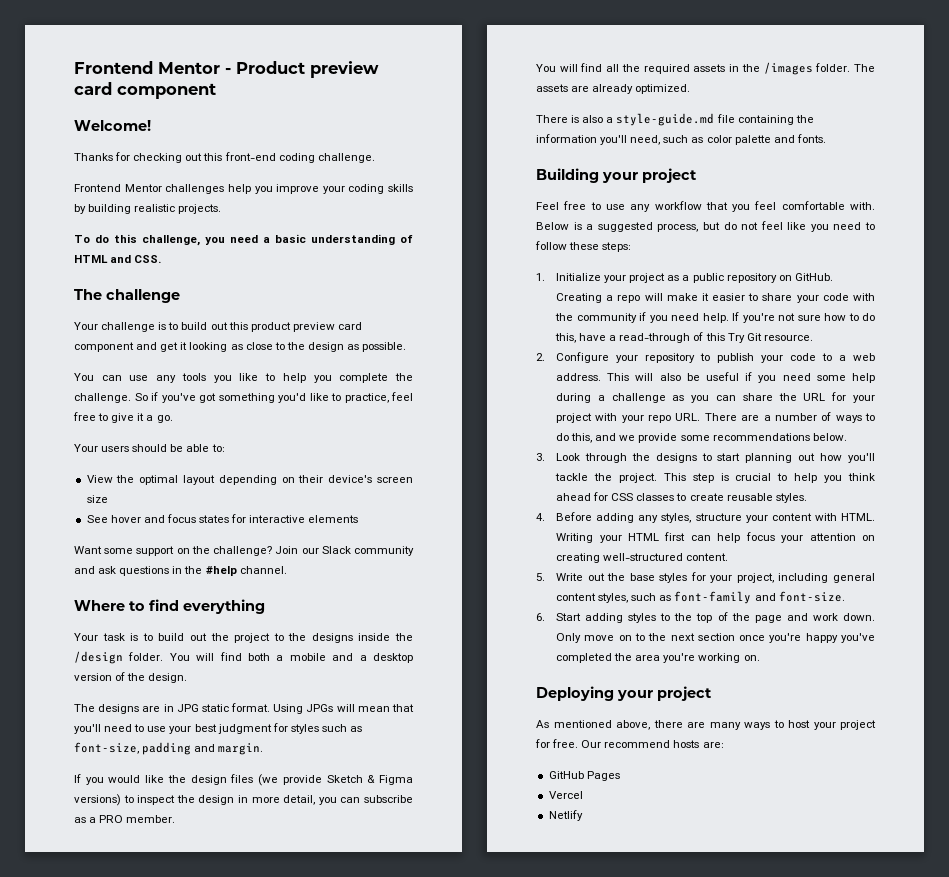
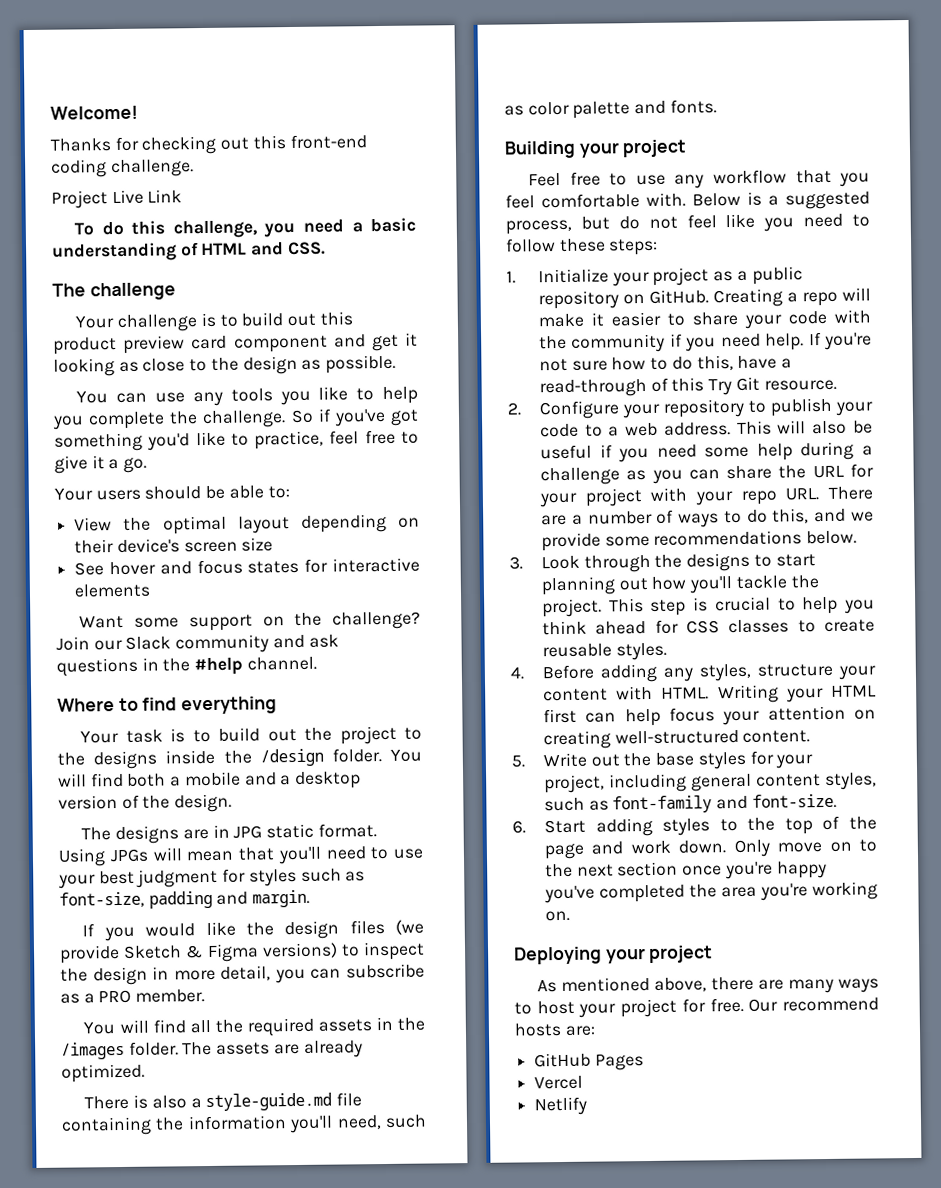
- Frontend Mentor - Product preview card component
- Frontend Mentor challenges help you improve your coding skills by building realistic projects.
+ Project Live Link

